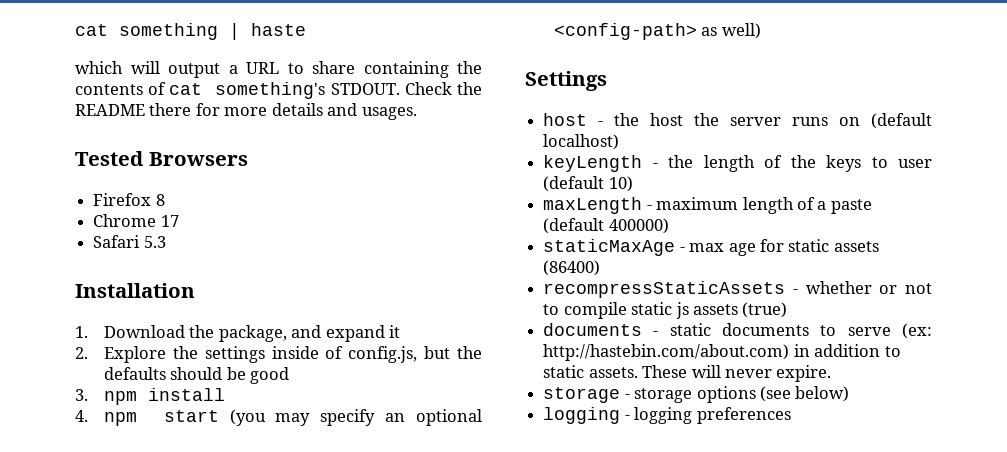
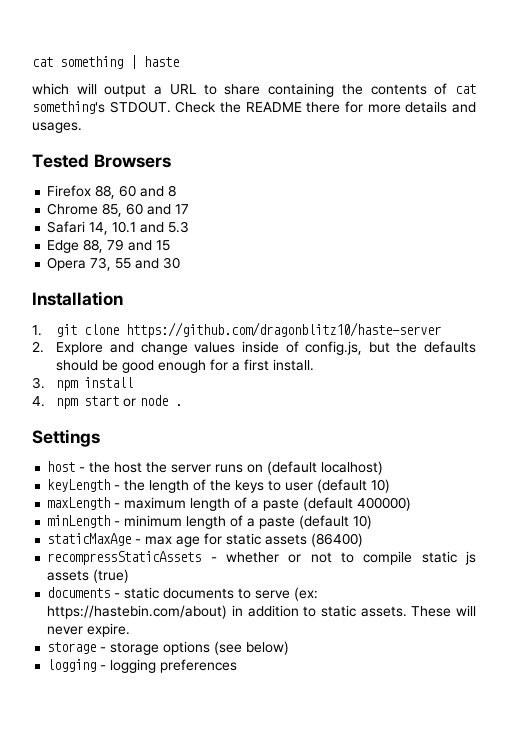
- Firefox 8
+ Firefox 88, 60 and 8
- Chrome 17
+ Chrome 85, 60 and 17
- Safari 5.3
+ Safari 14, 10.1 and 5.3
+ Edge 88, 79 and 15
+ Opera 73, 55 and 30
  Installation
- 1. Download the package, and expand it
+ 1. git clone https://github.com/dragonblitz10/haste-server
- 2. Explore the settings inside of config.js, but the defaults should be good
+ 2. Explore and change values inside of config.js, but the defaults should be good enough for a first install.
- 4. npm start (you may specify an optional <config-path> as well)
+ 4. npm start or node .
+ minLength - minimum length of a paste (default 10)
- documents - static documents to serve (ex: http://hastebin.com/about.com) in addition to static assets.
+ documents - static documents to serve (ex: https://hastebin.com/about) in addition to static assets.

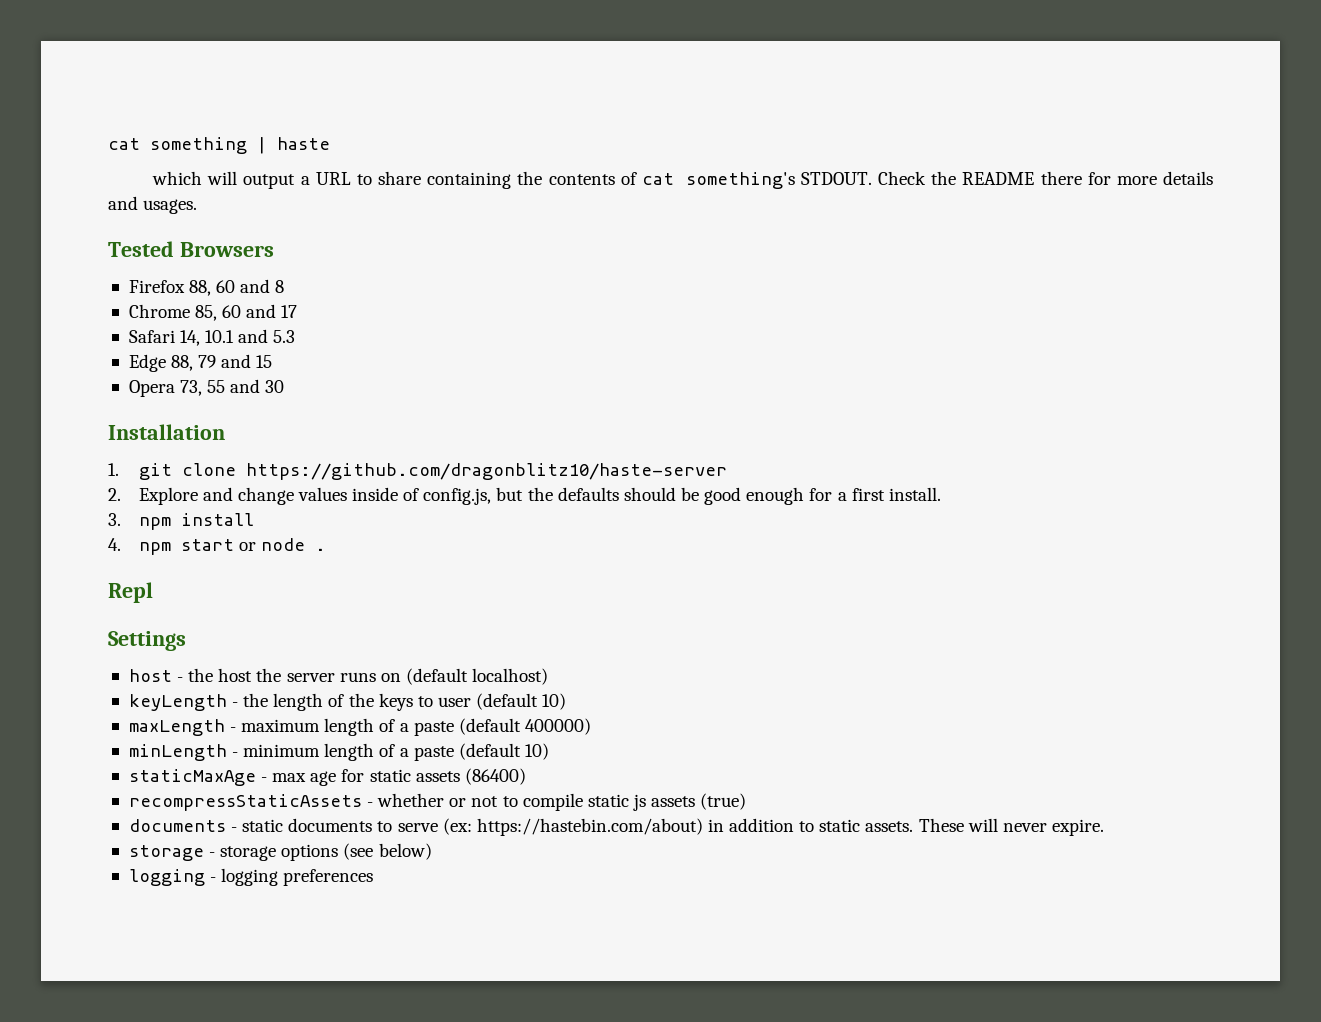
+ Repl

